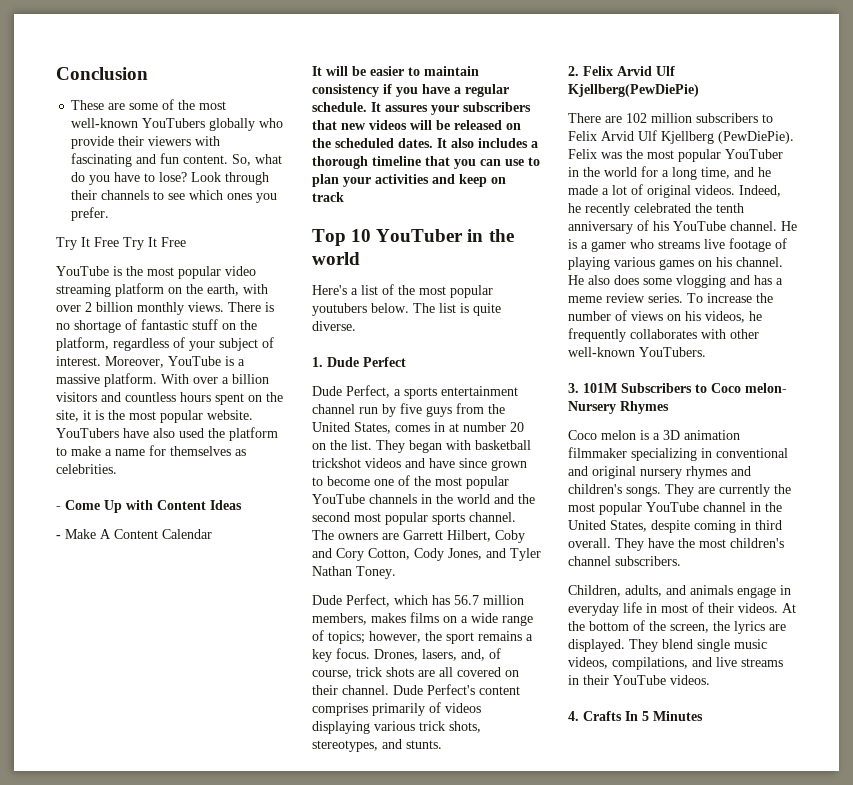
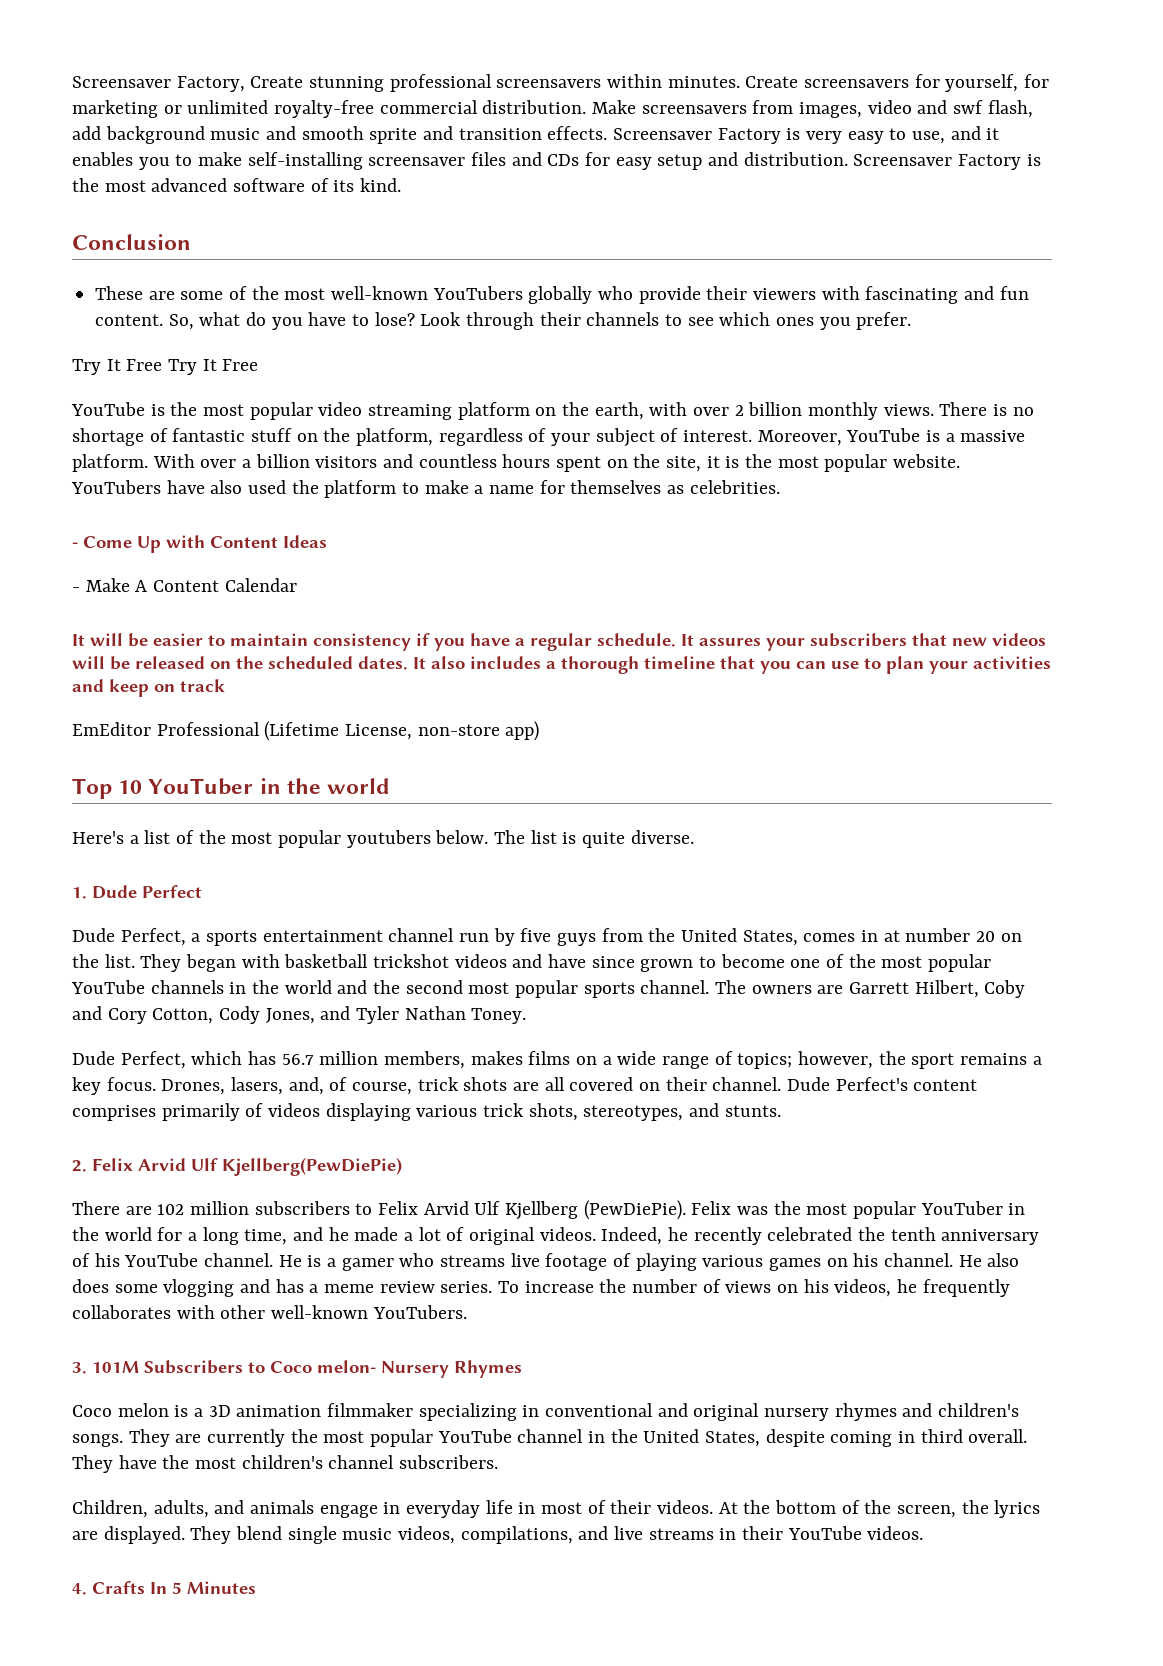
+ Screensaver Factory, Create stunning professional screensavers within minutes. Create screensavers for yourself, for marketing or unlimited royalty-free commercial distribution. Make screensavers from images, video and swf flash, add background music and smooth sprite and transition effects. Screensaver Factory is very easy to use, and it enables you to make self-installing screensaver files and CDs for easy setup and distribution. Screensaver Factory is the most advanced software of its kind.
+ EmEditor Professional (Lifetime License, non-store app)

